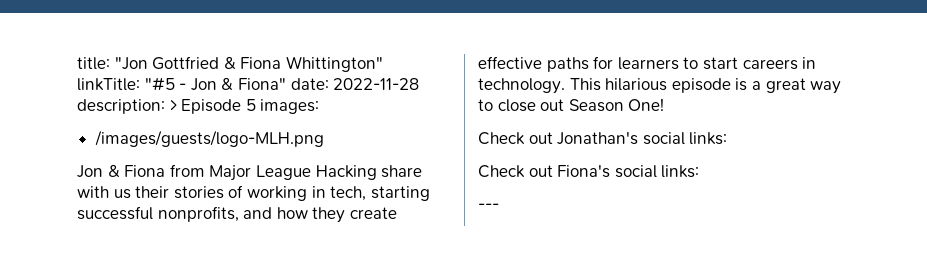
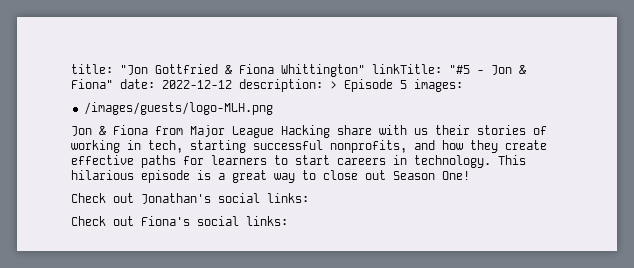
- title: "Jon Gottfried & Fiona Whittington" linkTitle: "#5 - Jon & Fiona" date: 2022-11-28 description: > Episode 5 images:
+ title: "Jon Gottfried & Fiona Whittington" linkTitle: "#5 - Jon & Fiona" date: 2022-12-12 description: > Episode 5 images:
- ---

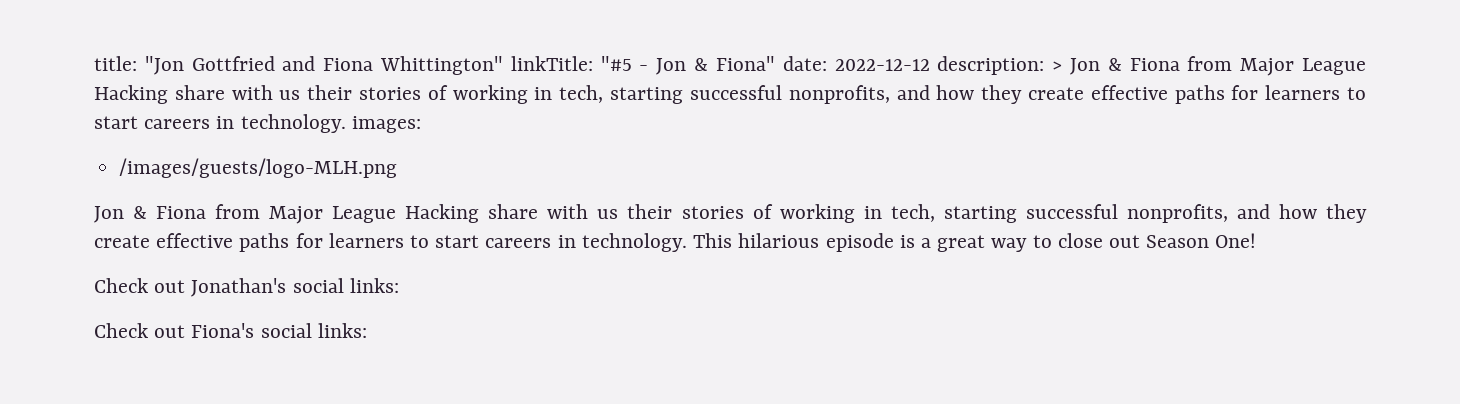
- title: "Jon Gottfried & Fiona Whittington" linkTitle: "#5 - Jon & Fiona" date: 2022-12-12 description: > Episode 5 images:
+ title: "Jon Gottfried and Fiona Whittington" linkTitle: "#5 - Jon & Fiona" date: 2022-12-12 description: > Jon & Fiona from Major League Hacking share with us their stories of working in tech, starting successful nonprofits, and how they create effective paths for learners to start careers in technology. images:

